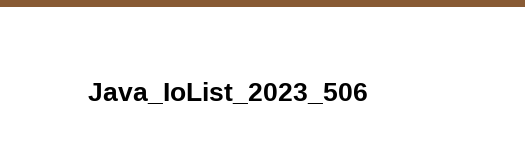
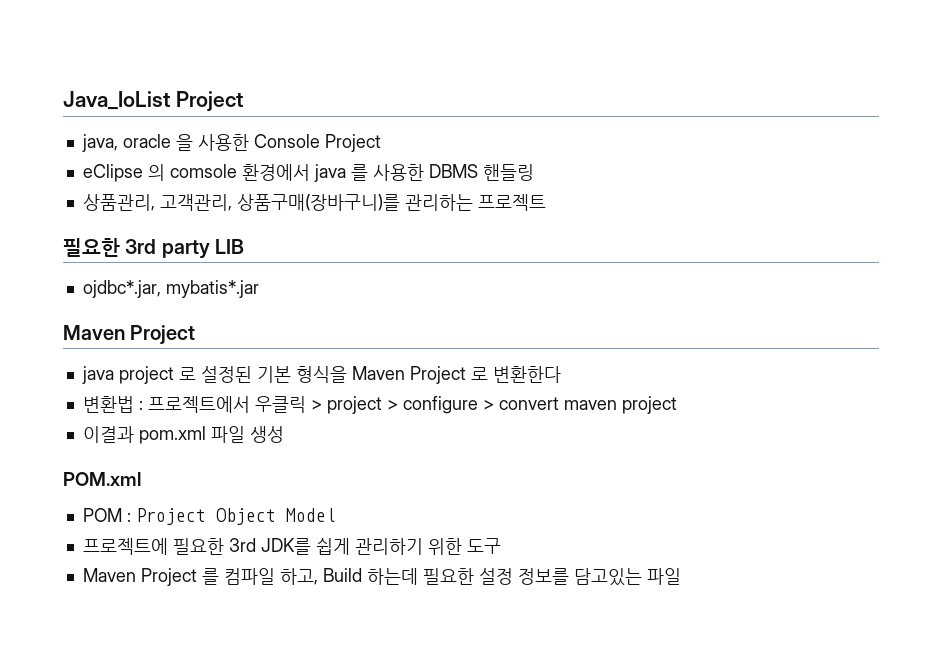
- Java_IoList_2023_506
+ Java_IoList Project
+ java, oracle 을 사용한 Console Project
+ eClipse 의 comsole 환경에서 java 를 사용한 DBMS 핸들링
+ 상품관리, 고객관리, 상품구매(장바구니)를 관리하는 프로젝트
+ 필요한 3rd party LIB
+ ojdbc*.jar, mybatis*.jar
+ Maven Project
+ java project 로 설정된 기본 형식을 Maven Project 로 변환한다
+ 변환법 : 프로젝트에서 우클릭 > project > configure > convert maven project
+ 이결과 pom.xml 파일 생성
+ POM.xml
+ POM : Project Object Model
+ 프로젝트에 필요한 3rd JDK를 쉽게 관리하기 위한 도구
+ Maven Project 를 컴파일 하고, Build 하는데 필요한 설정 정보를 담고있는 파일

